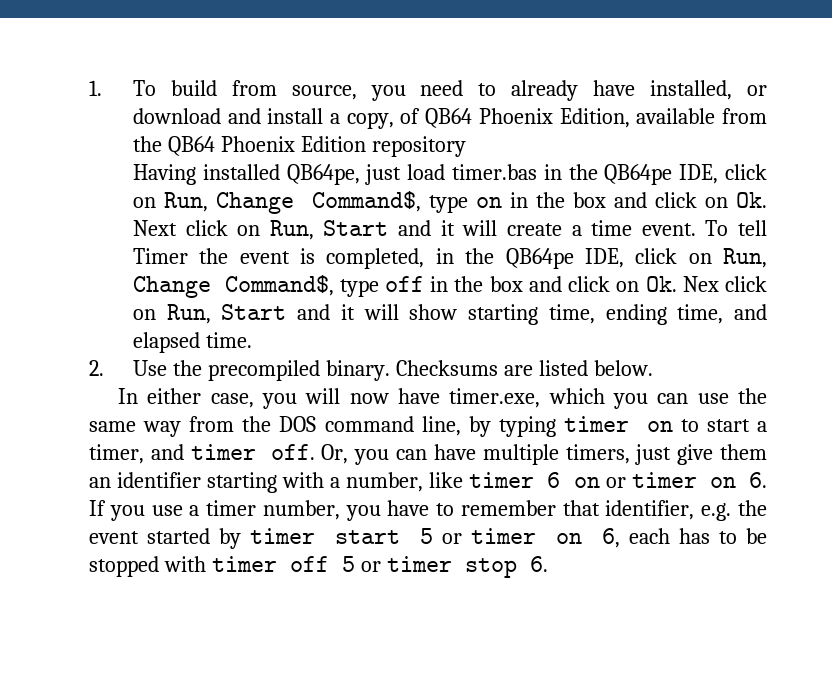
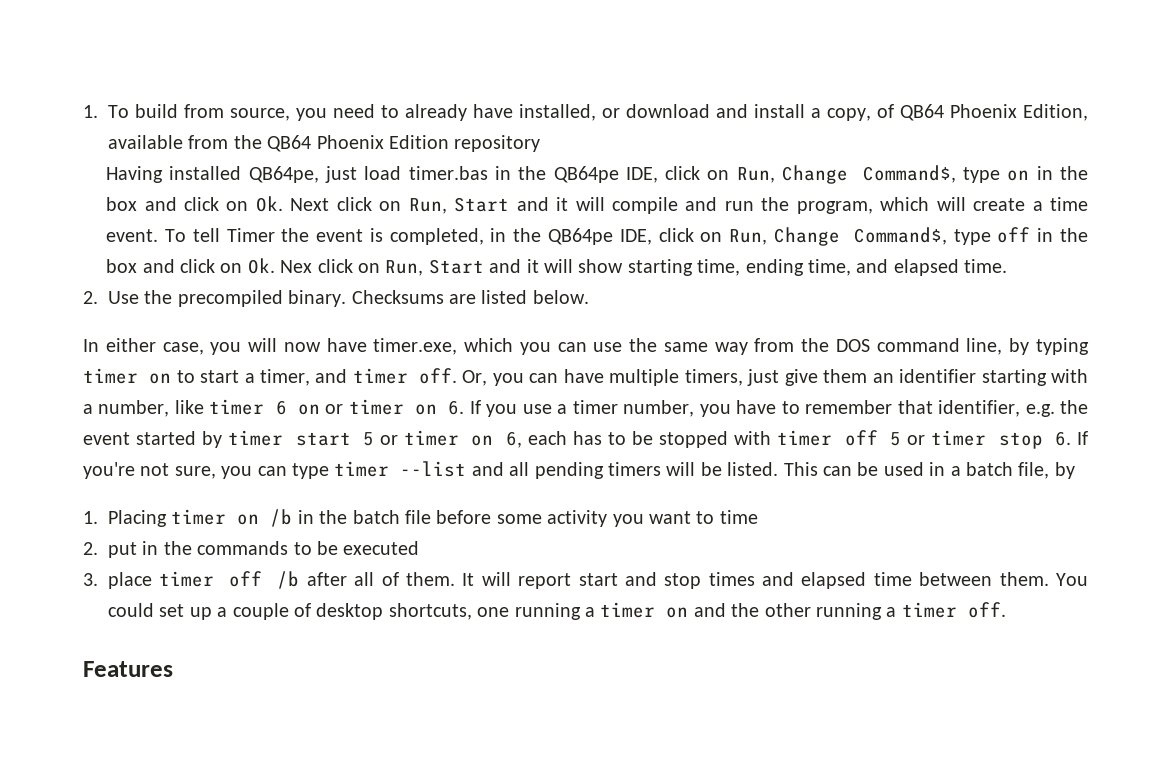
- Having installed QB64pe, just load timer.bas in the QB64pe IDE, click on Run, Change Command$, type on in the box and click on Ok. Next click on Run, Start and it will create a time event.
+ Having installed QB64pe, just load timer.bas in the QB64pe IDE, click on Run, Change Command$, type on in the box and click on Ok. Next click on Run, Start and it will compile and run the program, which will create a time event.
- Or, you can have multiple timers, just give them an identifier starting with a number, like timer 6 on or timer on 6. If you use a timer number, you have to remember that identifier, e.g. the event started by timer start 5 or timer on 6, each has to be stopped with timer off 5 or timer stop 6.
+ Or, you can have multiple timers, just give them an identifier starting with a number, like timer 6 on or timer on 6. If you use a timer number, you have to remember that identifier, e.g. the event started by timer start 5 or timer on 6, each has to be stopped with timer off 5 or timer stop 6. If you're not sure, you can type timer --list and all pending timers will be listed. This can be used in a batch file, by
+ 1. Placing timer on /b in the batch file before some activity you want to time
+ 2. put in the commands to be executed
+ 3. place timer off /b after all of them. It will report start and stop times and elapsed time between them. You could set up a couple of desktop shortcuts, one running a timer on and the other running a timer off.
+ Features

